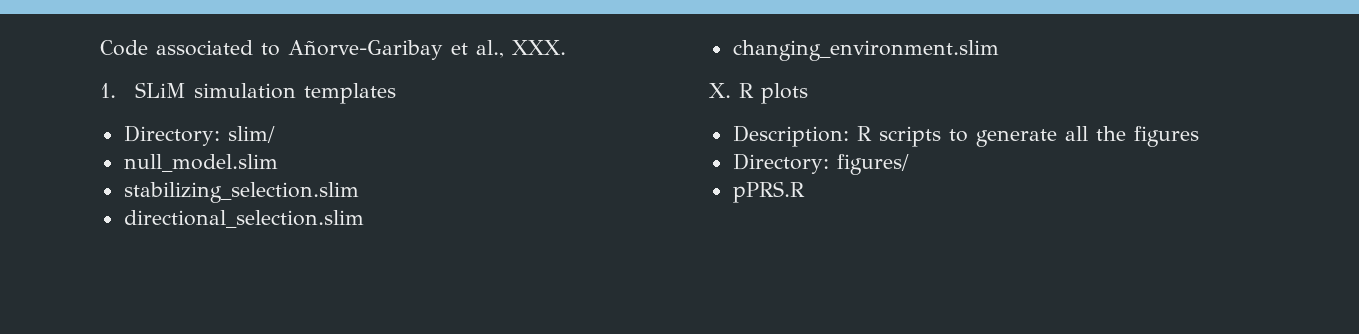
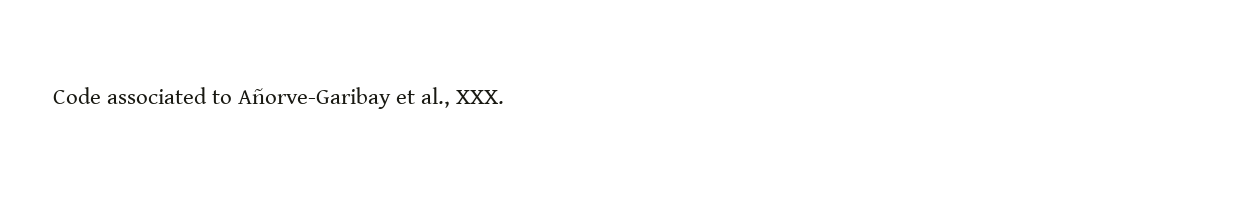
- 1. SLiM simulation templates
- Directory: slim/
- null_model.slim
- stabilizing_selection.slim
- directional_selection.slim
- changing_environment.slim
- X. R plots
- Description: R scripts to generate all the figures
- Directory: figures/
- pPRS.R

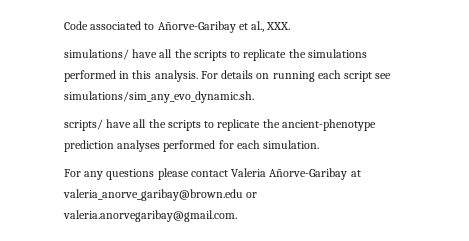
+ simulations/ have all the scripts to replicate the simulations performed in this analysis. For details on running each script see simulations/sim_any_evo_dynamic.sh.
+ scripts/ have all the scripts to replicate the ancient-phenotype prediction analyses performed for each simulation.
+ For any questions please contact Valeria Añorve-Garibay at valeria_anorve_garibay@brown.edu or valeria.anorvegaribay@gmail.com.

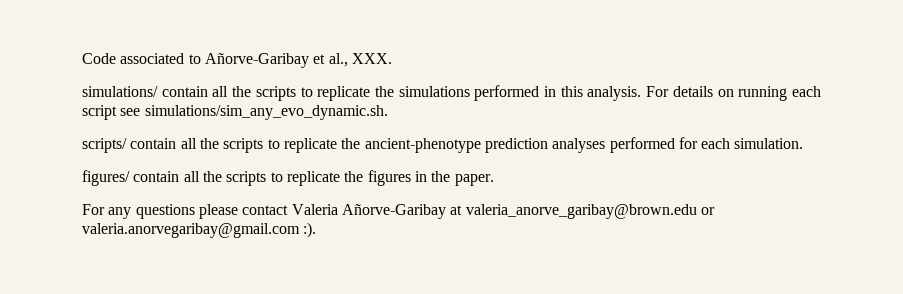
- simulations/ have all the scripts to replicate the simulations performed in this analysis.
+ simulations/ contain all the scripts to replicate the simulations performed in this analysis.
- scripts/ have all the scripts to replicate the ancient-phenotype prediction analyses performed for each simulation.
+ scripts/ contain all the scripts to replicate the ancient-phenotype prediction analyses performed for each simulation.
+ figures/ contain all the scripts to replicate the figures in the paper.
- For any questions please contact Valeria Añorve-Garibay at valeria_anorve_garibay@brown.edu or valeria.anorvegaribay@gmail.com.
+ For any questions please contact Valeria Añorve-Garibay at valeria_anorve_garibay@brown.edu or valeria.anorvegaribay@gmail.com :).

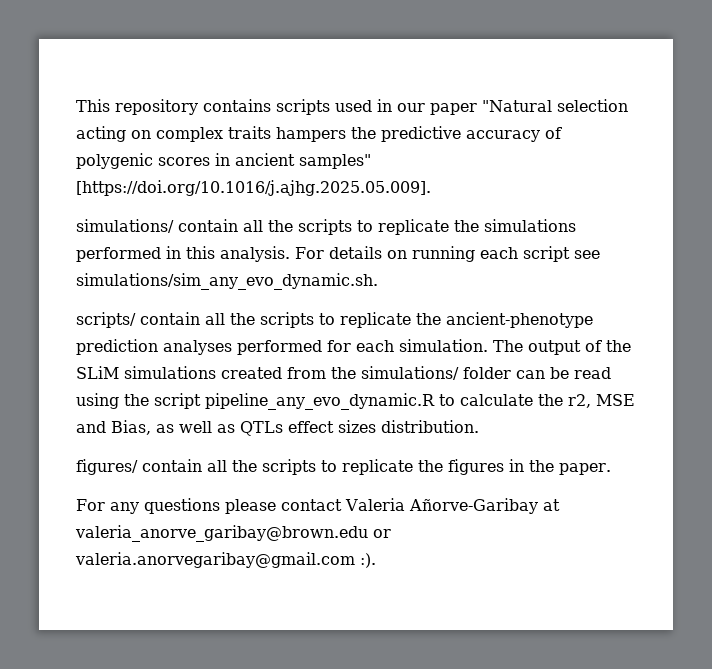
- Code associated to Añorve-Garibay et al., XXX.
+ This repository contains scripts used in our paper "Natural selection acting on complex traits hampers the predictive accuracy of polygenic scores in ancient samples" [https://doi.org/10.1016/j.ajhg.2025.05.009].
+ The output of the SLiM simulations created from the simulations/ folder can be read using the script pipeline_any_evo_dynamic.R to calculate the r2, MSE and Bias, as well as QTLs effect sizes distribution.

